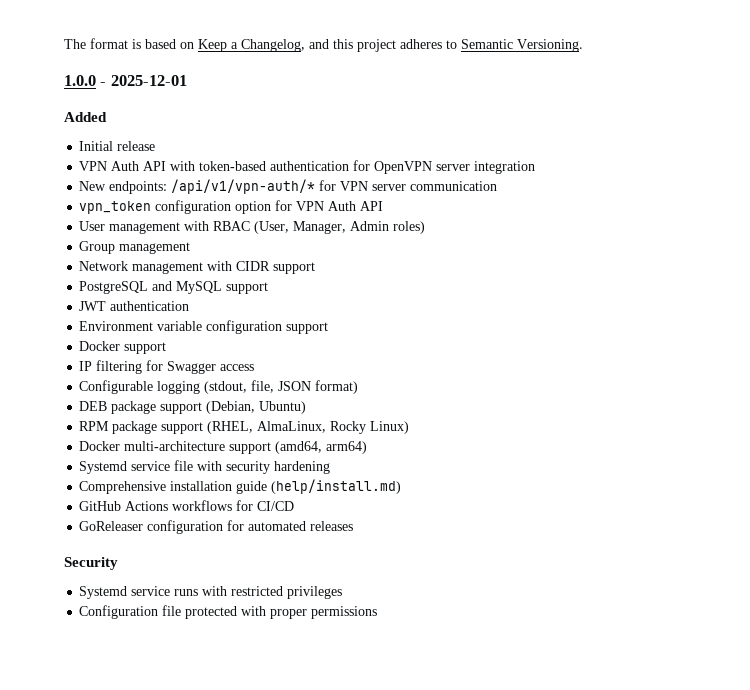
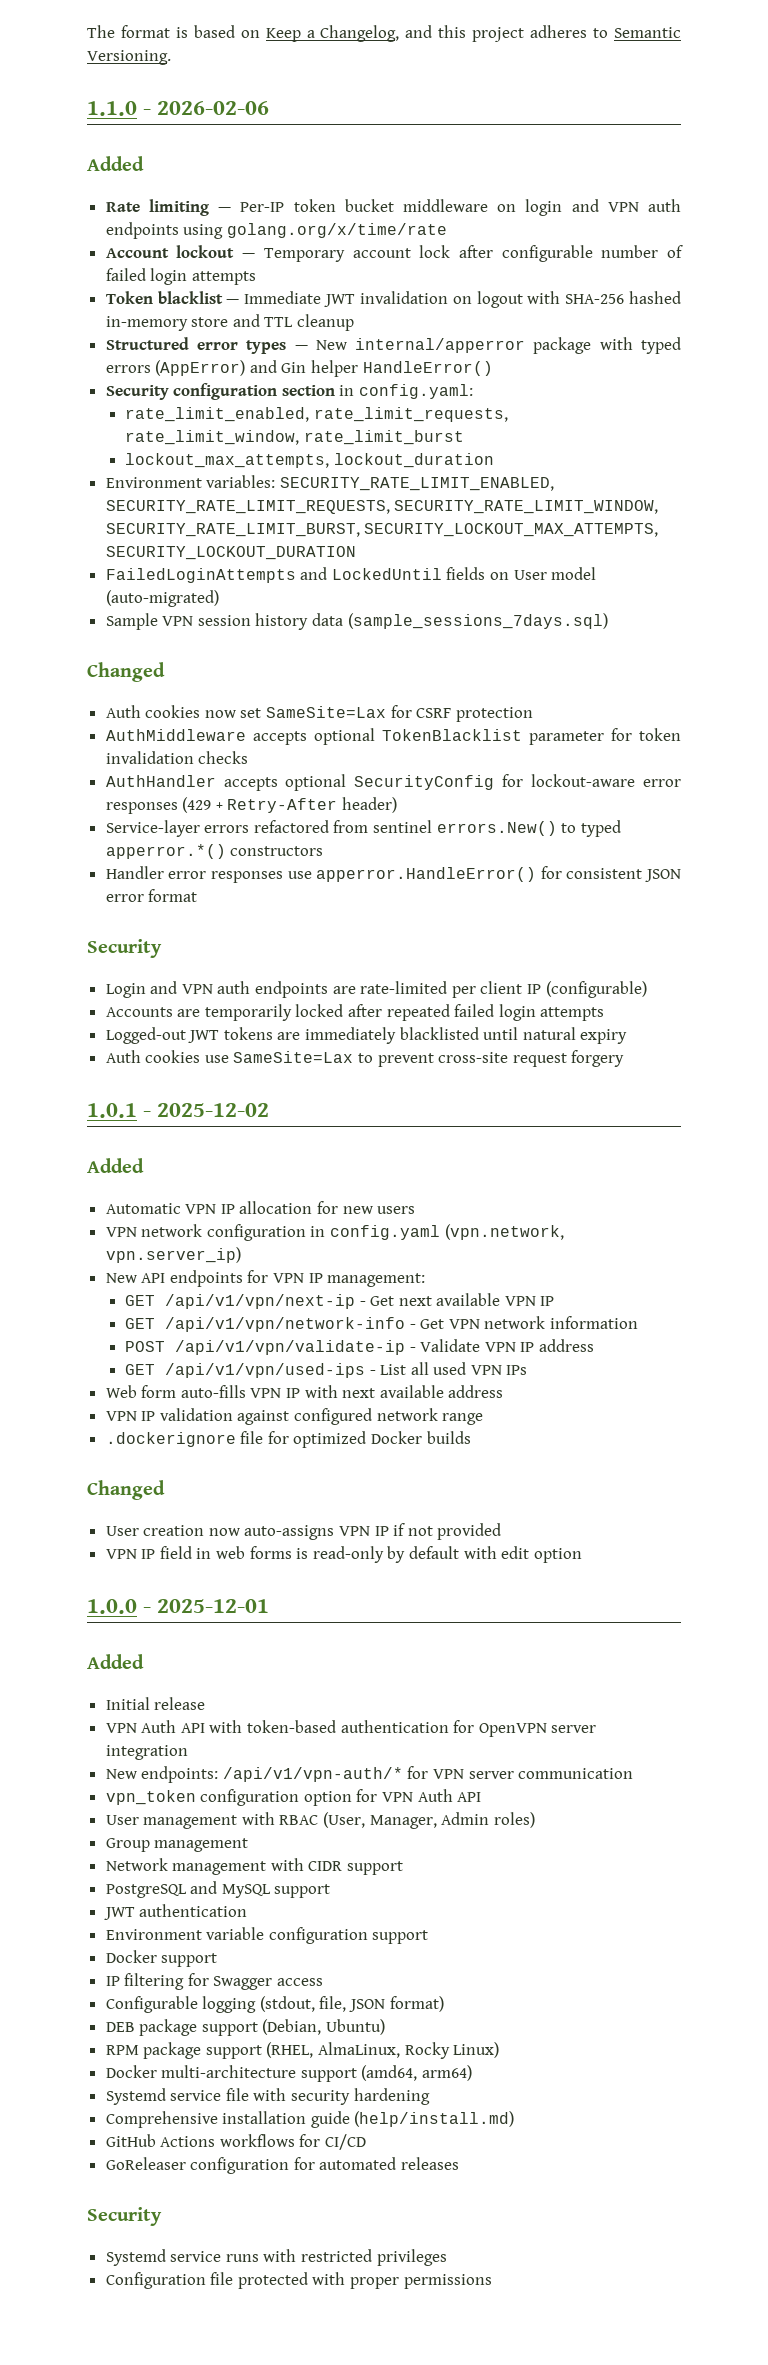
+ 1.1.0 - 2026-02-06
+ Added
+ Rate limiting — Per-IP token bucket middleware on login and VPN auth endpoints using golang.org/x/time/rate
+ Account lockout — Temporary account lock after configurable number of failed login attempts
+ Token blacklist — Immediate JWT invalidation on logout with SHA-256 hashed in-memory store and TTL cleanup
+ Structured error types — New internal/apperror package with typed errors (AppError) and Gin helper HandleError()
+ Security configuration section in config.yaml:
+ rate_limit_enabled, rate_limit_requests, rate_limit_window, rate_limit_burst
+ lockout_max_attempts, lockout_duration
+ Environment variables: SECURITY_RATE_LIMIT_ENABLED, SECURITY_RATE_LIMIT_REQUESTS, SECURITY_RATE_LIMIT_WINDOW, SECURITY_RATE_LIMIT_BURST, SECURITY_LOCKOUT_MAX_ATTEMPTS, SECURITY_LOCKOUT_DURATION
+ FailedLoginAttempts and LockedUntil fields on User model (auto-migrated)
+ Sample VPN session history data (sample_sessions_7days.sql)
+ Changed
+ Auth cookies now set SameSite=Lax for CSRF protection
+ AuthMiddleware accepts optional TokenBlacklist parameter for token invalidation checks
+ AuthHandler accepts optional SecurityConfig for lockout-aware error responses (429 + Retry-After header)
+ Service-layer errors refactored from sentinel errors.New() to typed apperror.*() constructors
+ Handler error responses use apperror.HandleError() for consistent JSON error format
+ Security
+ Login and VPN auth endpoints are rate-limited per client IP (configurable)
+ Accounts are temporarily locked after repeated failed login attempts
+ Logged-out JWT tokens are immediately blacklisted until natural expiry
+ Auth cookies use SameSite=Lax to prevent cross-site request forgery
+ 1.0.1 - 2025-12-02
+ Added
+ Automatic VPN IP allocation for new users
+ VPN network configuration in config.yaml (vpn.network, vpn.server_ip)
+ New API endpoints for VPN IP management:
+ GET /api/v1/vpn/next-ip - Get next available VPN IP
+ GET /api/v1/vpn/network-info - Get VPN network information
+ POST /api/v1/vpn/validate-ip - Validate VPN IP address
+ GET /api/v1/vpn/used-ips - List all used VPN IPs
+ Web form auto-fills VPN IP with next available address
+ VPN IP validation against configured network range
+ .dockerignore file for optimized Docker builds
+ Changed
+ User creation now auto-assigns VPN IP if not provided
+ VPN IP field in web forms is read-only by default with edit option

